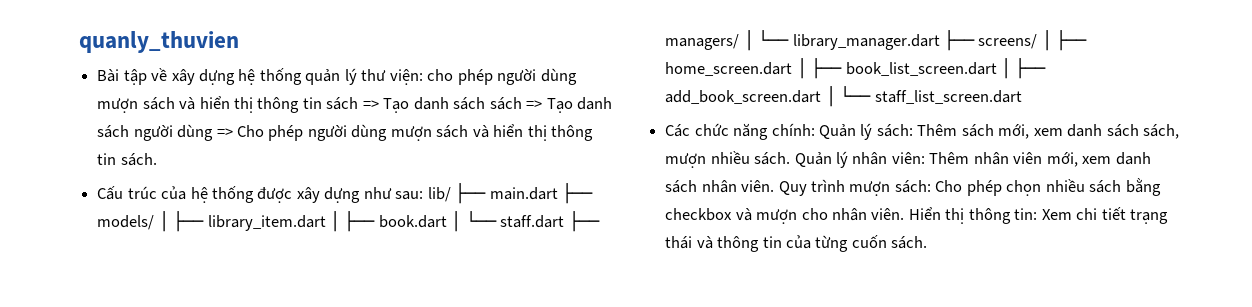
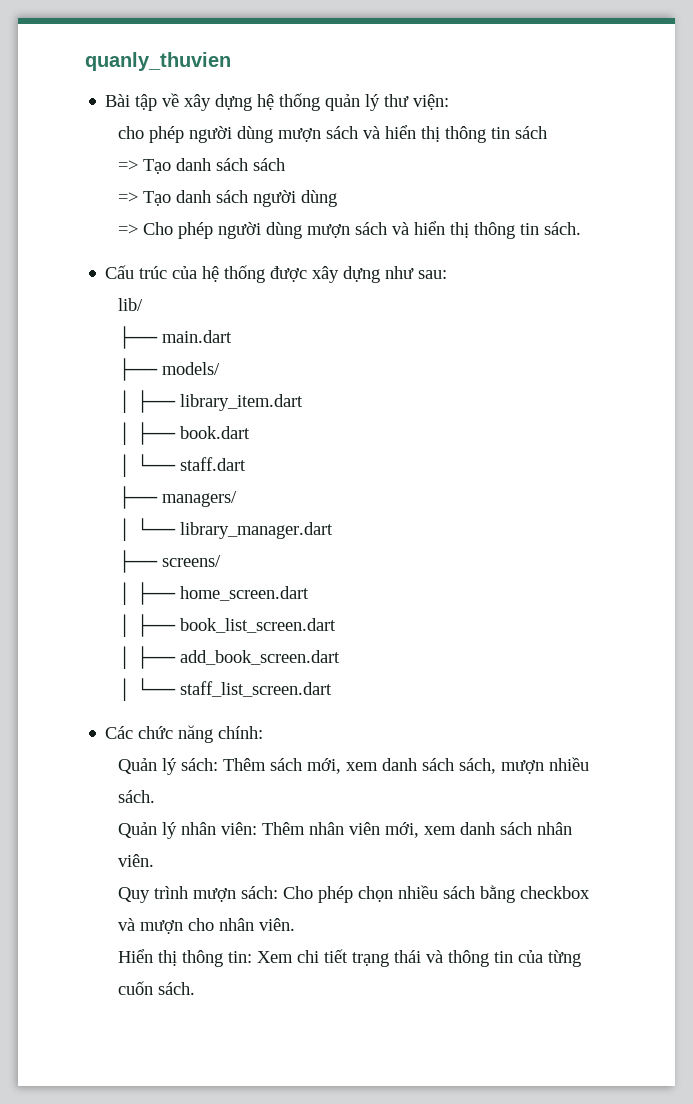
- Bài tập về xây dựng hệ thống quản lý thư viện: cho phép người dùng mượn sách và hiển thị thông tin sách => Tạo danh sách sách => Tạo danh sách người dùng => Cho phép người dùng mượn sách và hiển thị thông tin sách.
+ Bài tập về xây dựng hệ thống quản lý thư viện:
+ cho phép người dùng mượn sách và hiển thị thông tin sách
+ => Tạo danh sách sách
+ => Tạo danh sách người dùng
+ => Cho phép người dùng mượn sách và hiển thị thông tin sách.
- Cấu trúc của hệ thống được xây dựng như sau: lib/ ├── main.dart ├── models/ │ ├── library_item.dart │ ├── book.dart │ └── staff.dart ├── managers/ │ └── library_manager.dart ├── screens/ │ ├── home_screen.dart │ ├── book_list_screen.dart │ ├── add_book_screen.dart │ └── staff_list_screen.dart
+ Cấu trúc của hệ thống được xây dựng như sau:
+ lib/
+ ├── main.dart
+ ├── models/
+ │ ├── library_item.dart
+ │ ├── book.dart
+ │ └── staff.dart
+ ├── managers/
+ │ └── library_manager.dart
+ ├── screens/
+ │ ├── home_screen.dart
+ │ ├── book_list_screen.dart
+ │ ├── add_book_screen.dart
+ │ └── staff_list_screen.dart
- Các chức năng chính: Quản lý sách:
+ Các chức năng chính:
+ Quản lý sách:
- Thêm sách mới, xem danh sách sách, mượn nhiều sách. Quản lý nhân viên:
+ Thêm sách mới, xem danh sách sách, mượn nhiều sách.
+ Quản lý nhân viên:
- Thêm nhân viên mới, xem danh sách nhân viên. Quy trình mượn sách:
+ Thêm nhân viên mới, xem danh sách nhân viên.
+ Quy trình mượn sách:
- Cho phép chọn nhiều sách bằng checkbox và mượn cho nhân viên. Hiển thị thông tin:
+ Cho phép chọn nhiều sách bằng checkbox và mượn cho nhân viên.
+ Hiển thị thông tin:

